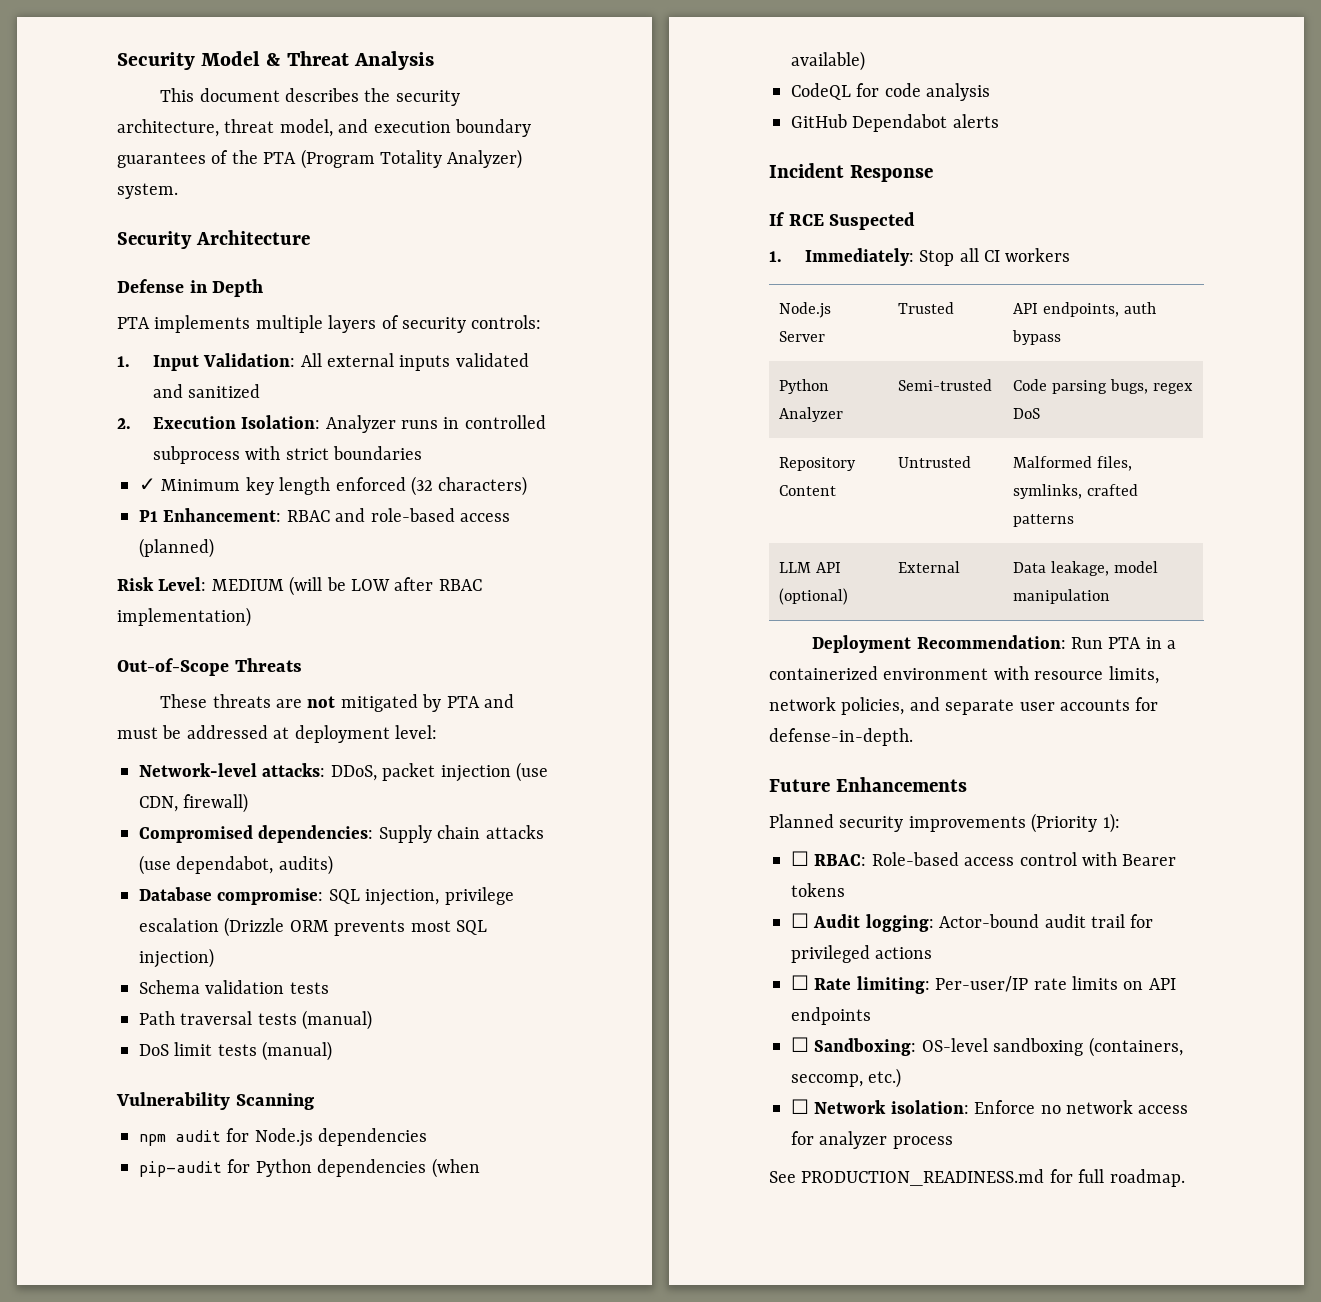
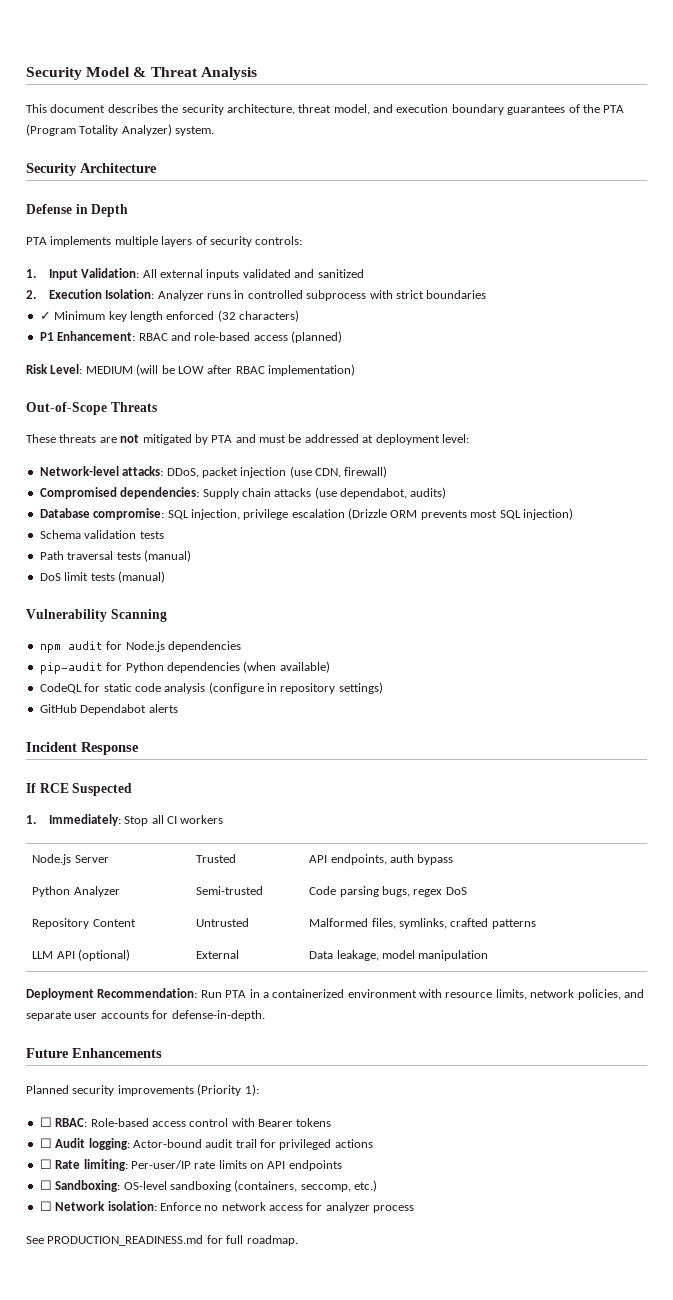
- CodeQL for code analysis
+ CodeQL for static code analysis (configure in repository settings)

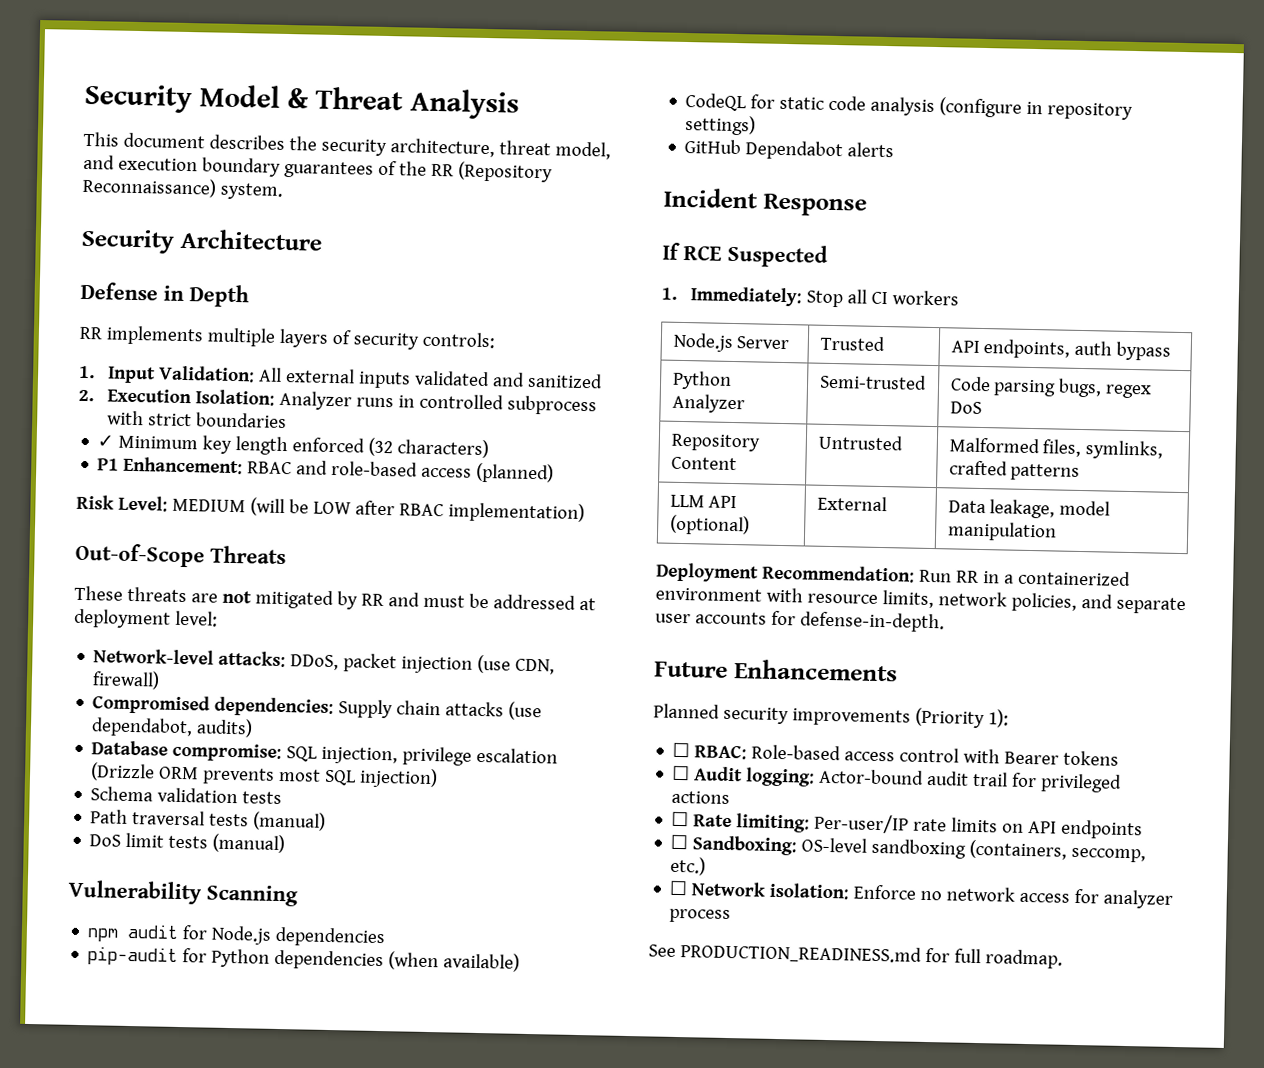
- This document describes the security architecture, threat model, and execution boundary guarantees of the PTA (Program Totality Analyzer) system.
+ This document describes the security architecture, threat model, and execution boundary guarantees of the RR (Repository Reconnaissance) system.
- PTA implements multiple layers of security controls:
+ RR implements multiple layers of security controls:
- These threats are not mitigated by PTA and must be addressed at deployment level:
+ These threats are not mitigated by RR and must be addressed at deployment level:
- Deployment Recommendation: Run PTA in a containerized environment with resource limits, network policies, and separate user accounts for defense-in-depth.
+ Deployment Recommendation: Run RR in a containerized environment with resource limits, network policies, and separate user accounts for defense-in-depth.

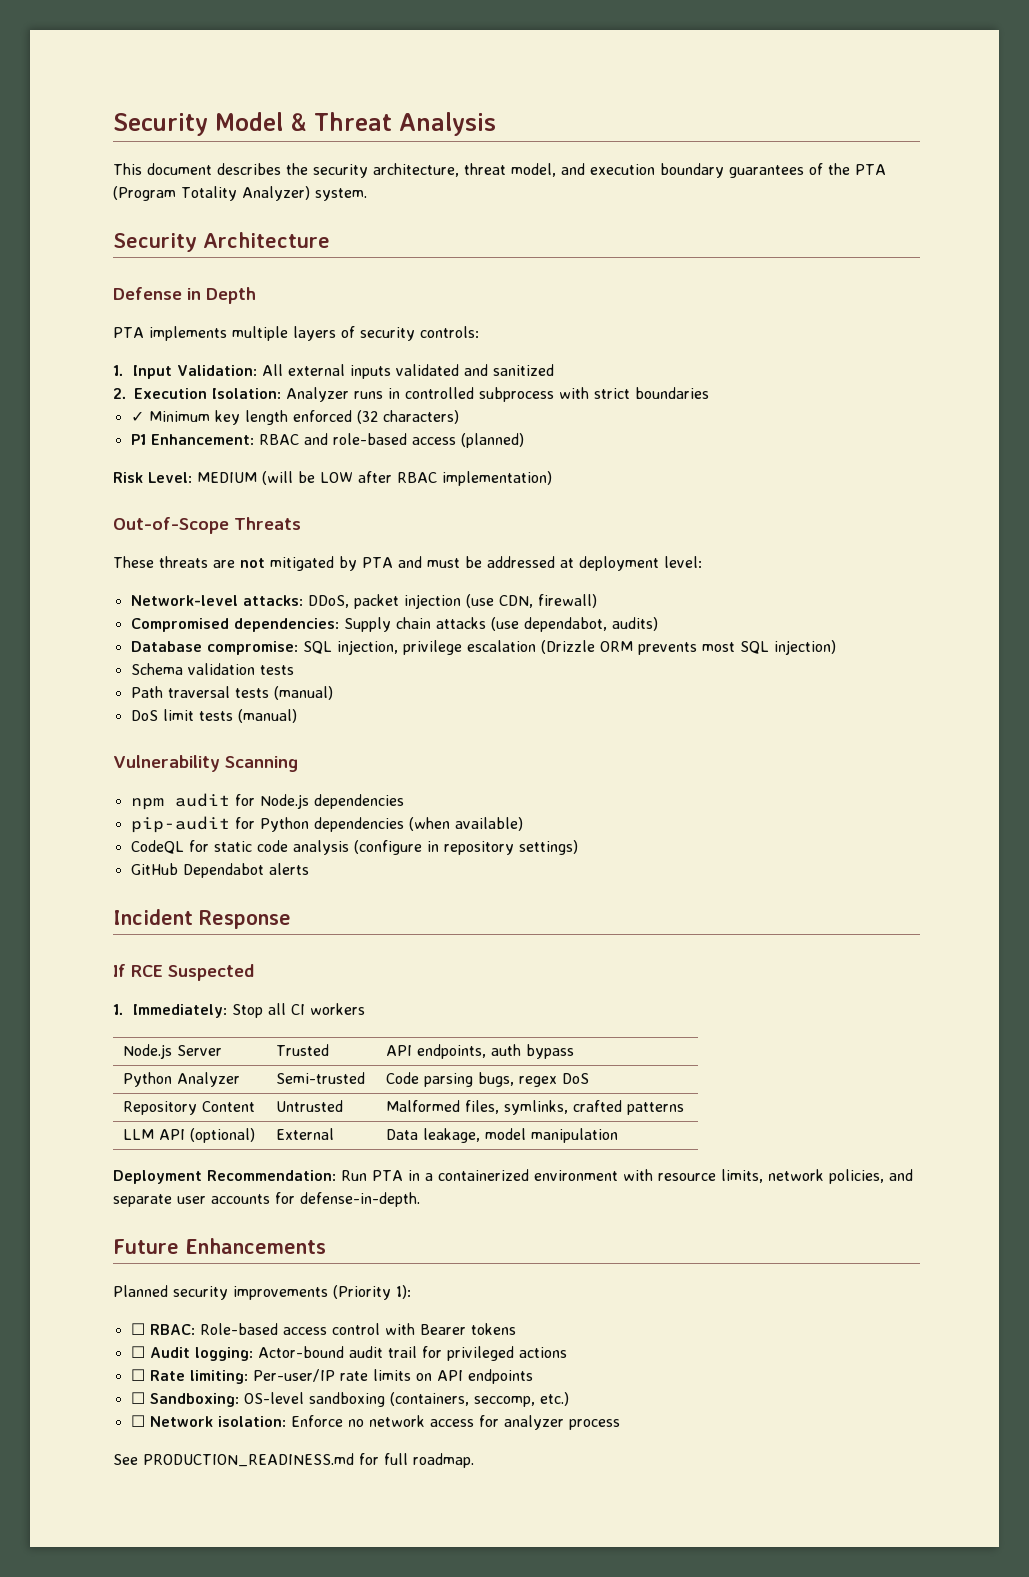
- This document describes the security architecture, threat model, and execution boundary guarantees of the RR (Repository Reconnaissance) system.
+ This document describes the security architecture, threat model, and execution boundary guarantees of the PTA (Program Totality Analyzer) system.
- RR implements multiple layers of security controls:
+ PTA implements multiple layers of security controls:
- These threats are not mitigated by RR and must be addressed at deployment level:
+ These threats are not mitigated by PTA and must be addressed at deployment level:
- Deployment Recommendation: Run RR in a containerized environment with resource limits, network policies, and separate user accounts for defense-in-depth.
+ Deployment Recommendation: Run PTA in a containerized environment with resource limits, network policies, and separate user accounts for defense-in-depth.

